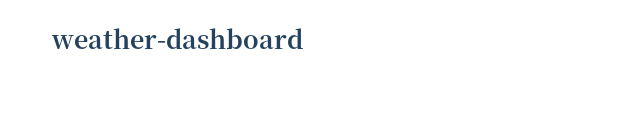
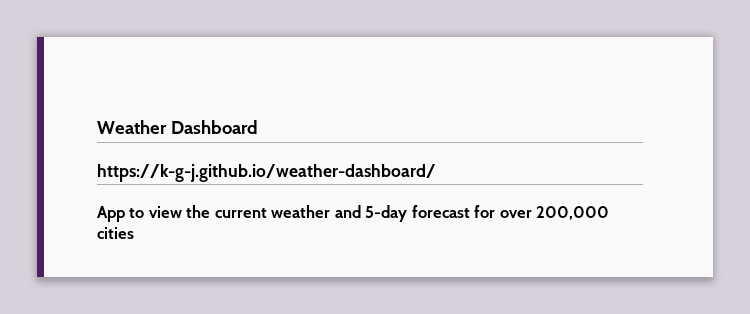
- weather-dashboard
+ Weather Dashboard
+ https://k-g-j.github.io/weather-dashboard/
+ App to view the current weather and 5-day forecast for over 200,000 cities

